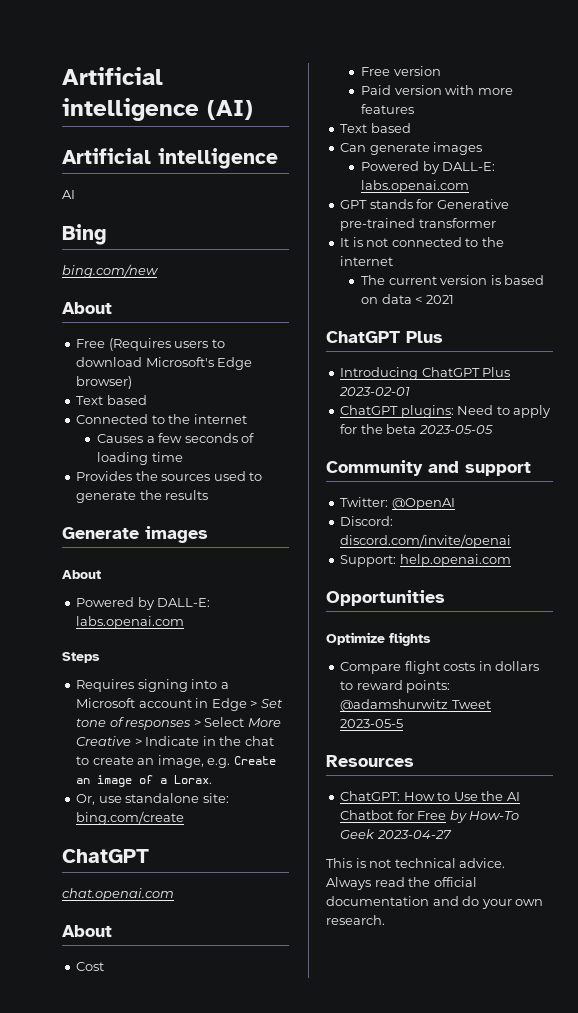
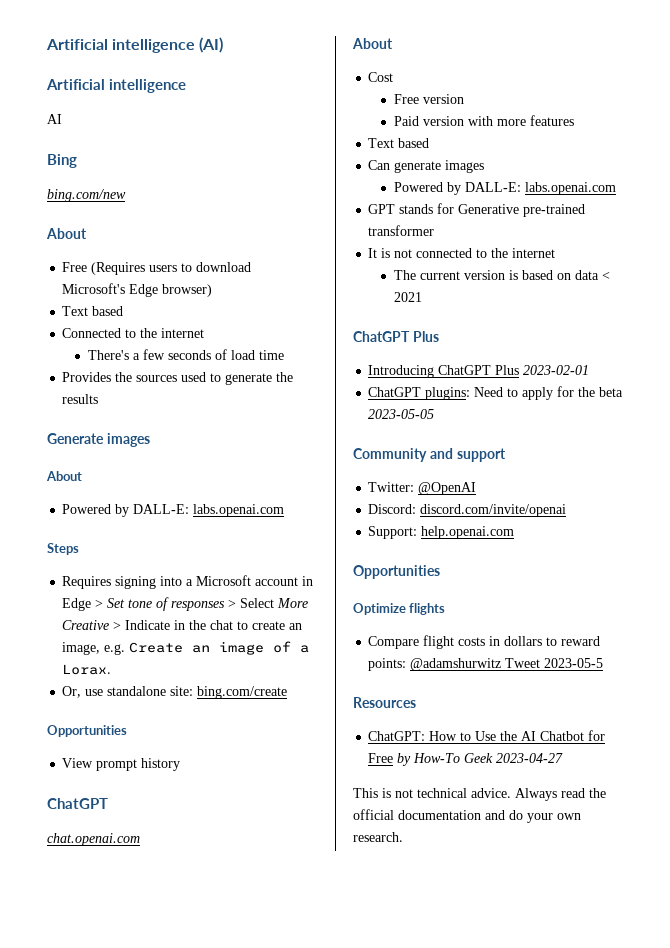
- Causes a few seconds of loading time
+ There's a few seconds of load time
  Or, use standalone site: bing.com/create
+ Opportunities
+ View prompt history

